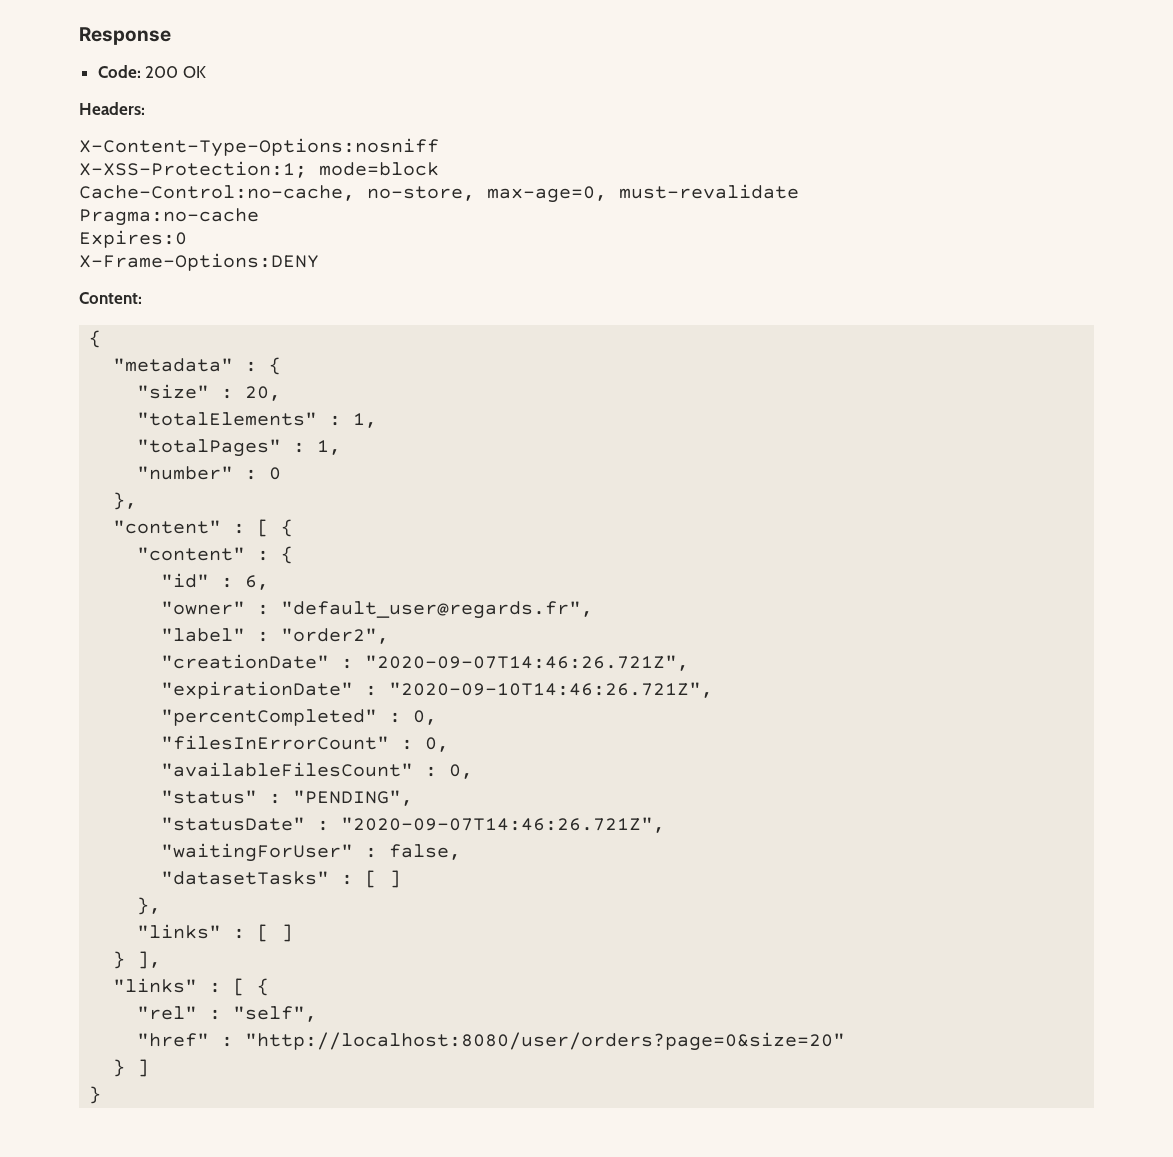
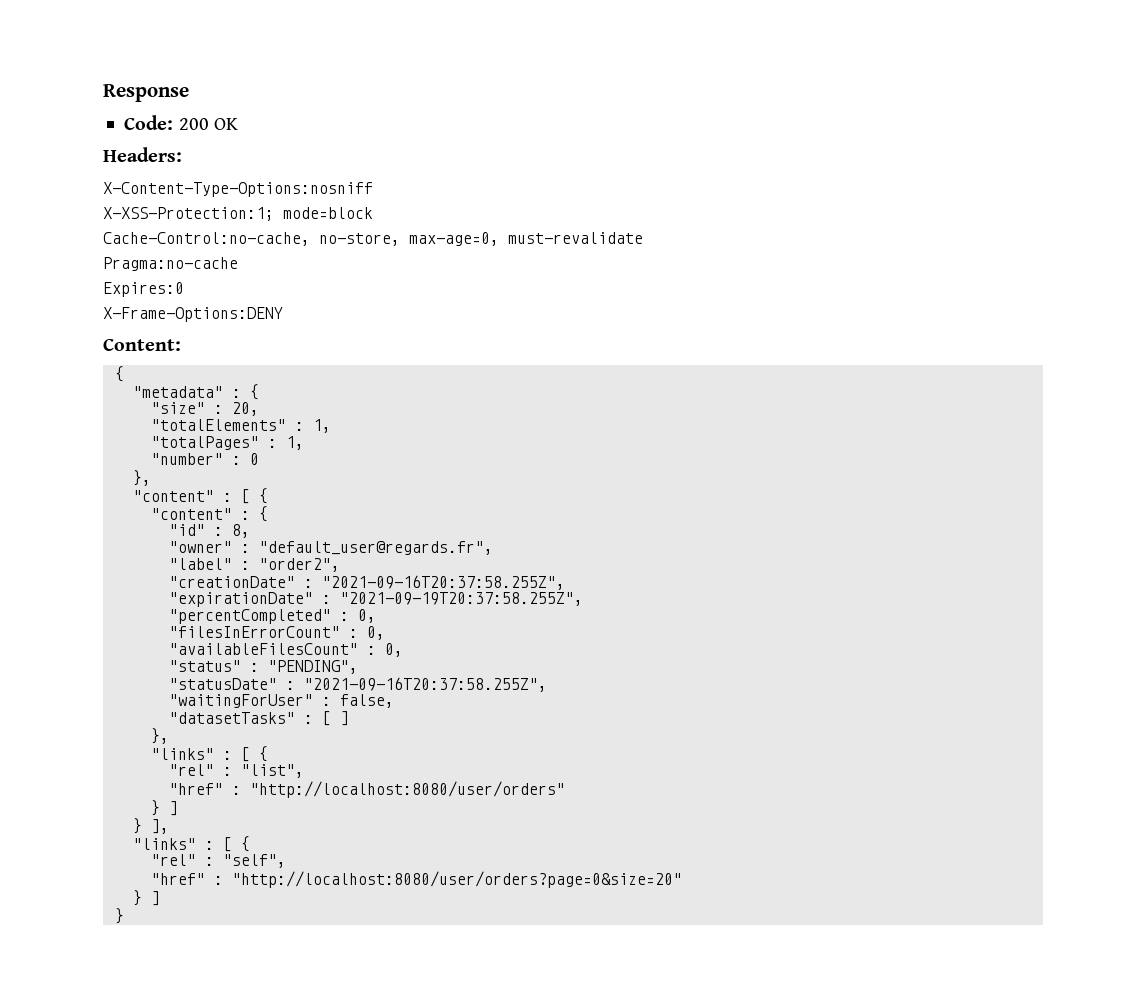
- "id" : 6,
+ "id" : 8,
- "creationDate" : "2020-09-07T14:46:26.721Z",
+ "creationDate" : "2021-09-16T20:37:58.255Z",
- "expirationDate" : "2020-09-10T14:46:26.721Z",
+ "expirationDate" : "2021-09-19T20:37:58.255Z",
- "statusDate" : "2020-09-07T14:46:26.721Z",
+ "statusDate" : "2021-09-16T20:37:58.255Z",
  "datasetTasks" : [ ]
  },
- "links" : [ ]
+ "links" : [ {
+ "rel" : "list",
+ "href" : "http://localhost:8080/user/orders"
+ } ]

